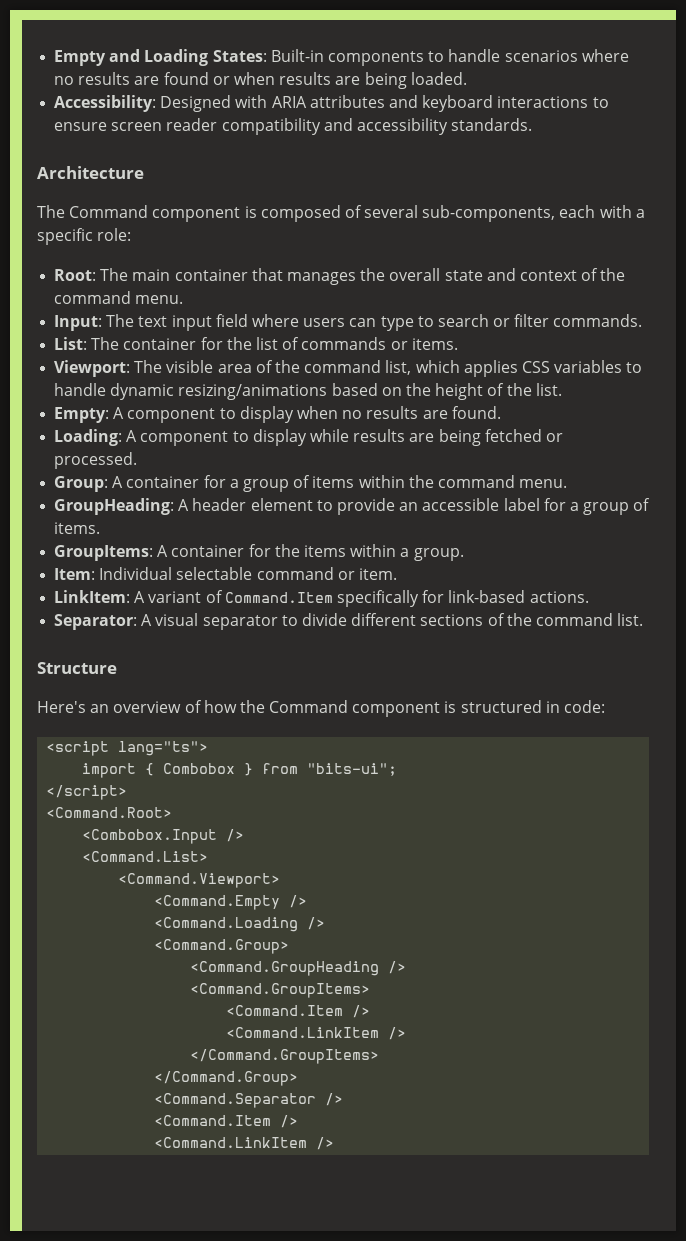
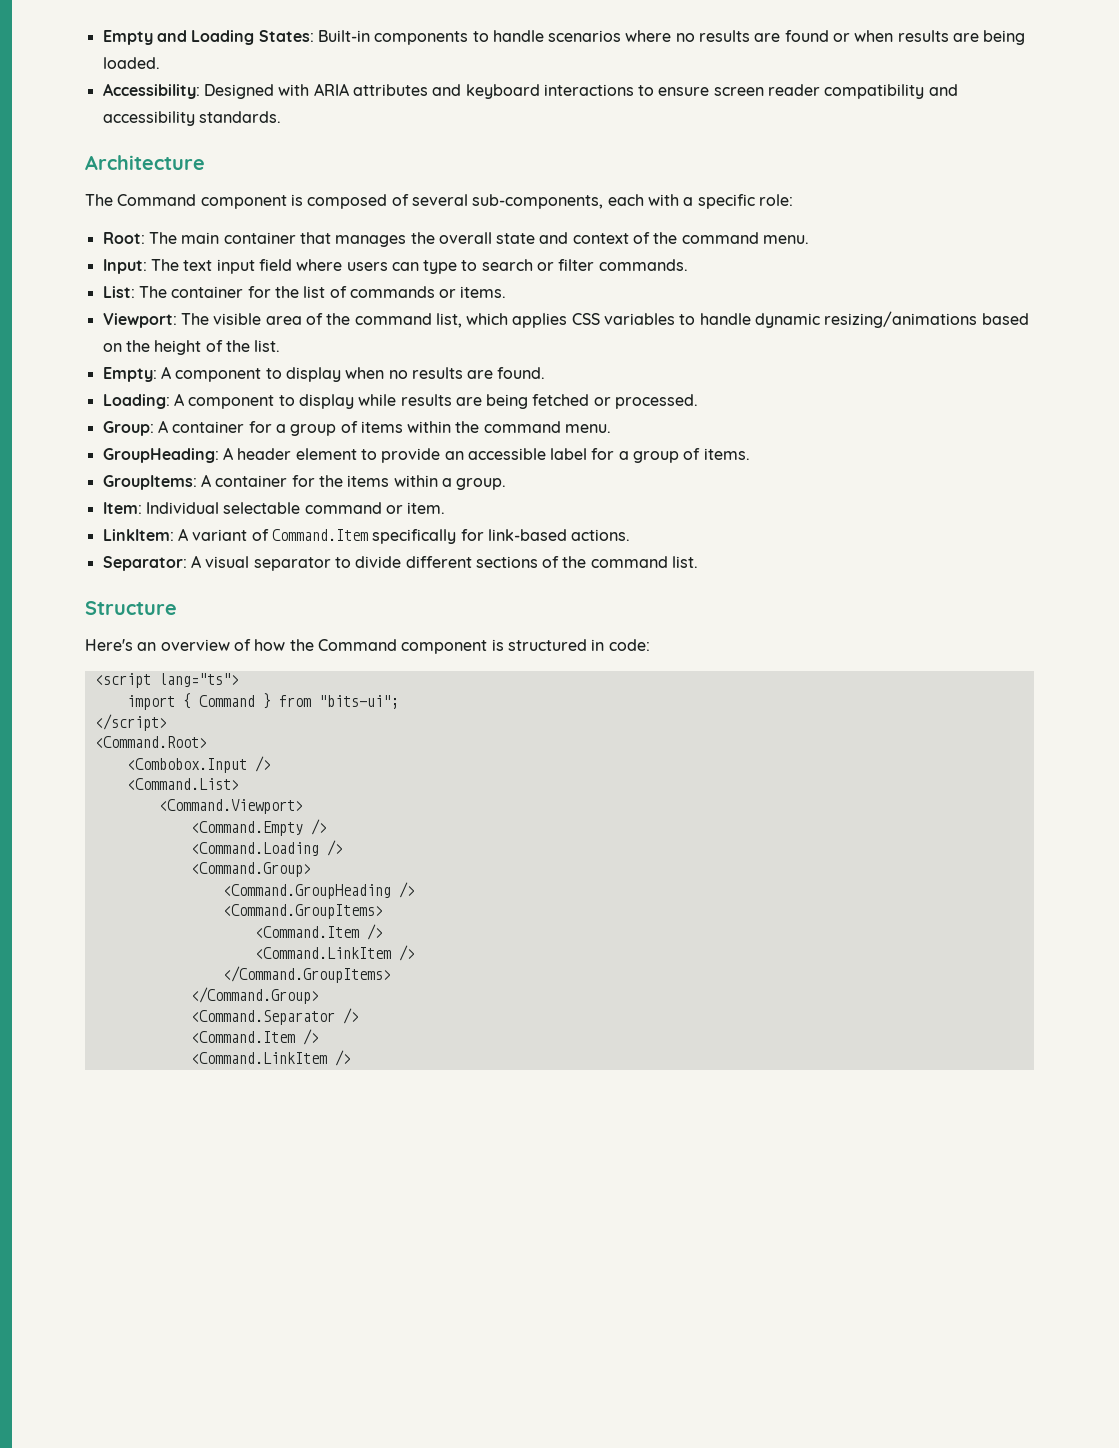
- import { Combobox } from "bits-ui";
+ import { Command } from "bits-ui";

